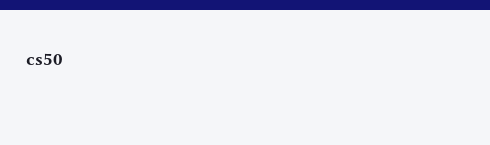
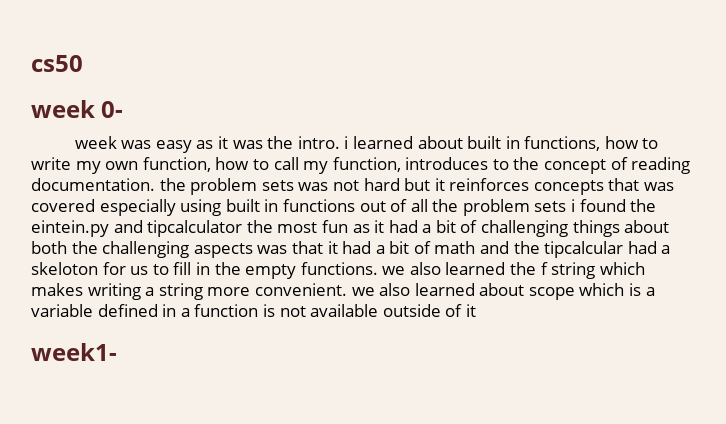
+ week 0-
+ week was easy as it was the intro. i learned about built in functions, how to write my own function, how to call my function, introduces to the concept of reading documentation. the problem sets was not hard but it reinforces concepts that was covered especially using built in functions out of all the problem sets i found the eintein.py and tipcalculator the most fun as it had a bit of challenging things about both the challenging aspects was that it had a bit of math and the tipcalcular had a skeloton for us to fill in the empty functions. we also learned the f string which makes writing a string more convenient. we also learned about scope which is a variable defined in a function is not available outside of it
+ week1-

